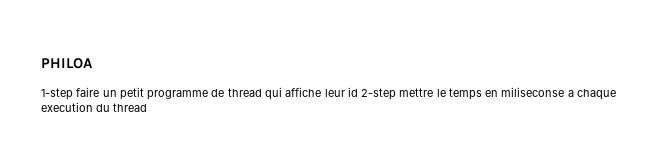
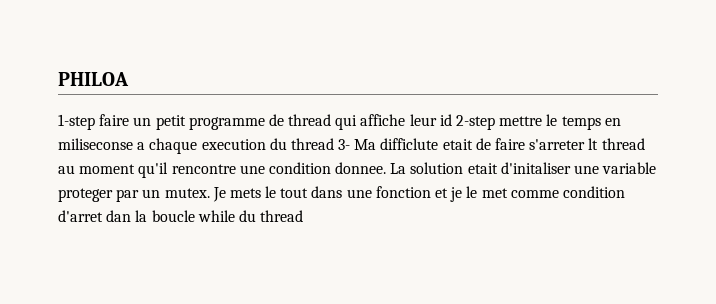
- 1-step faire un petit programme de thread qui affiche leur id 2-step mettre le temps en miliseconse a chaque execution du thread
+ 1-step faire un petit programme de thread qui affiche leur id 2-step mettre le temps en miliseconse a chaque execution du thread 3- Ma difficlute etait de faire s'arreter lt thread au moment qu'il rencontre une condition donnee. La solution etait d'initaliser une variable proteger par un mutex. Je mets le tout dans une fonction et je le met comme condition d'arret dan la boucle while du thread

